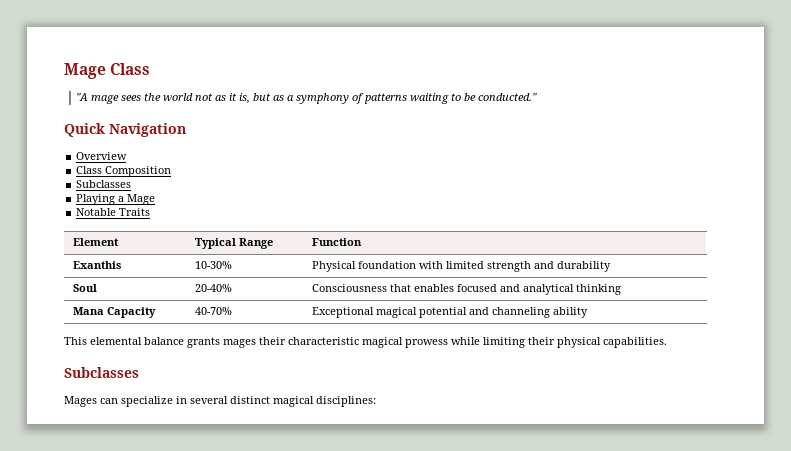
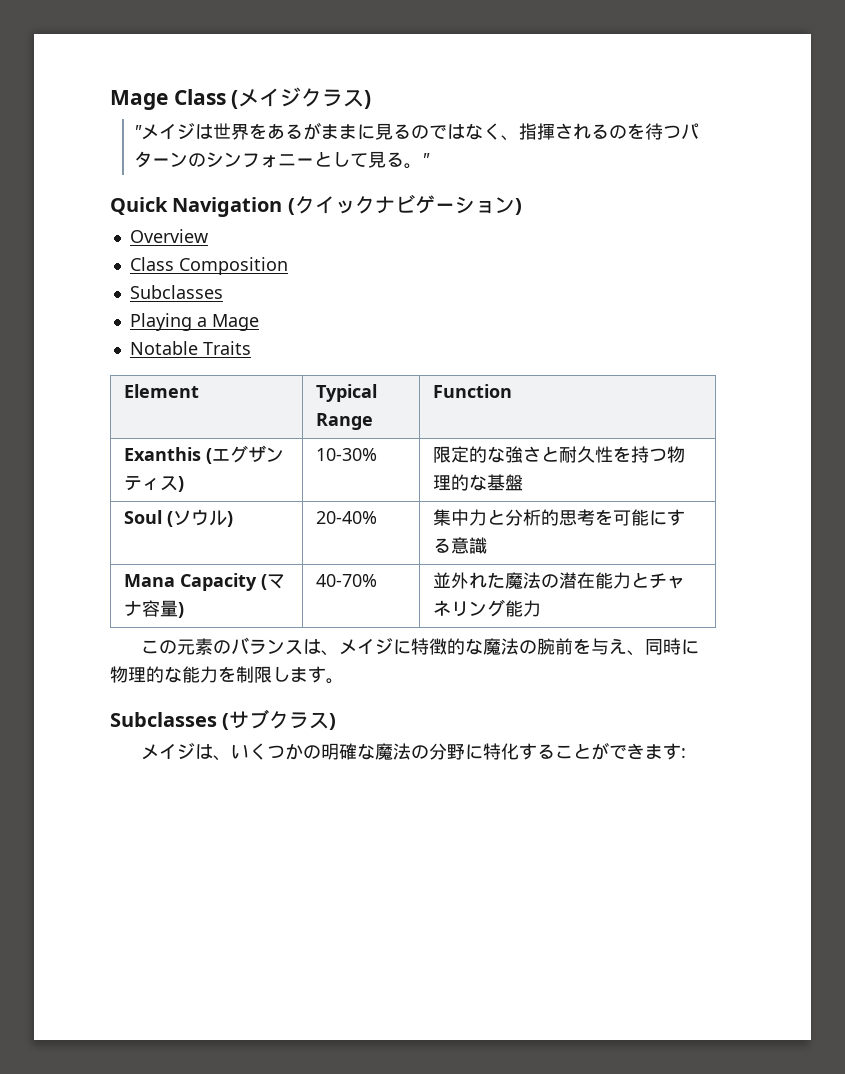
- Mage Class
- "A mage sees the world not as it is, but as a symphony of patterns waiting to be conducted."
- Quick Navigation
+ Mage Class (メイジクラス)
+ "メイジは世界をあるがままに見るのではなく、指揮されるのを待つパターンのシンフォニーとして見る。"
+ Quick Navigation (クイックナビゲーション)
- Exanthis | 10-30% | Physical foundation with limited strength and durability
- Soul | 20-40% | Consciousness that enables focused and analytical thinking
- Mana Capacity | 40-70% | Exceptional magical potential and channeling ability
- This elemental balance grants mages their characteristic magical prowess while limiting their physical capabilities.
- Subclasses
- Mages can specialize in several distinct magical disciplines:
+ Exanthis (エグザンティス) | 10-30% | 限定的な強さと耐久性を持つ物理的な基盤
+ Soul (ソウル) | 20-40% | 集中力と分析的思考を可能にする意識
+ Mana Capacity (マナ容量) | 40-70% | 並外れた魔法の潜在能力とチャネリング能力
+ この元素のバランスは、メイジに特徴的な魔法の腕前を与え、同時に物理的な能力を制限します。
+ Subclasses (サブクラス)
+ メイジは、いくつかの明確な魔法の分野に特化することができます:

